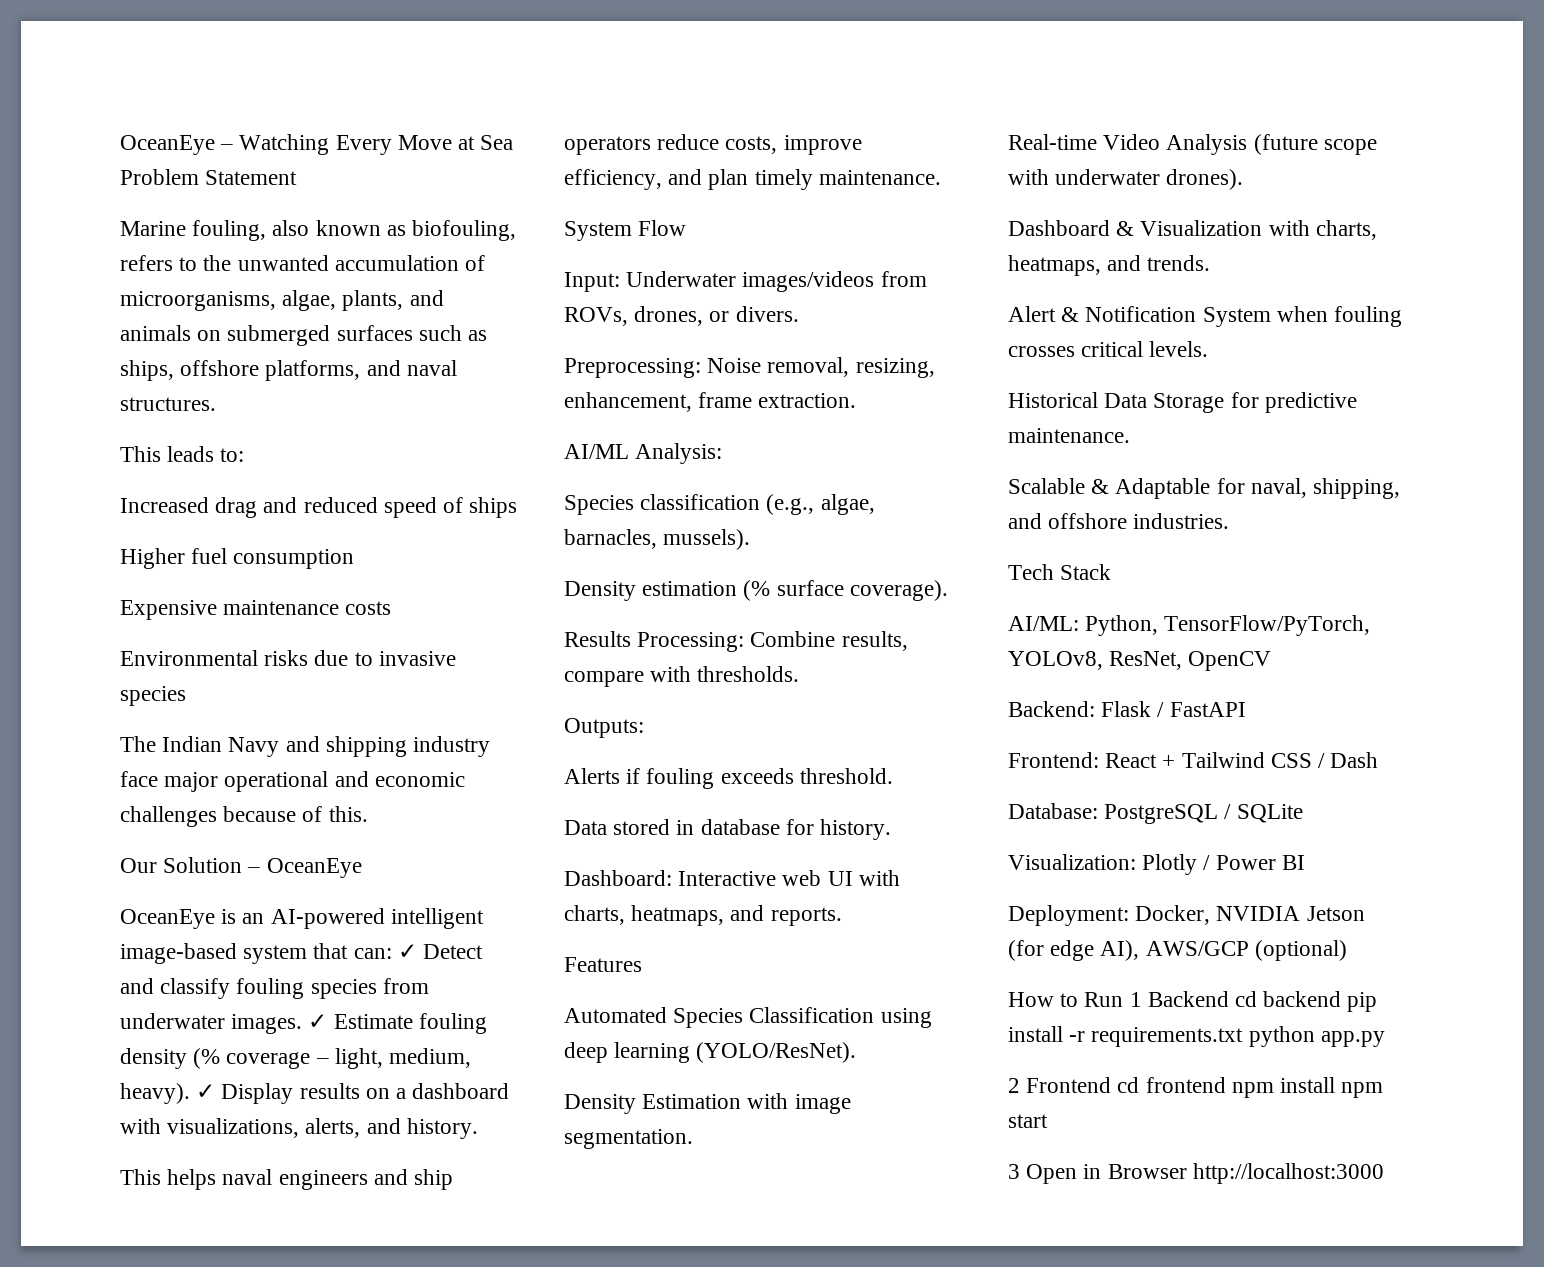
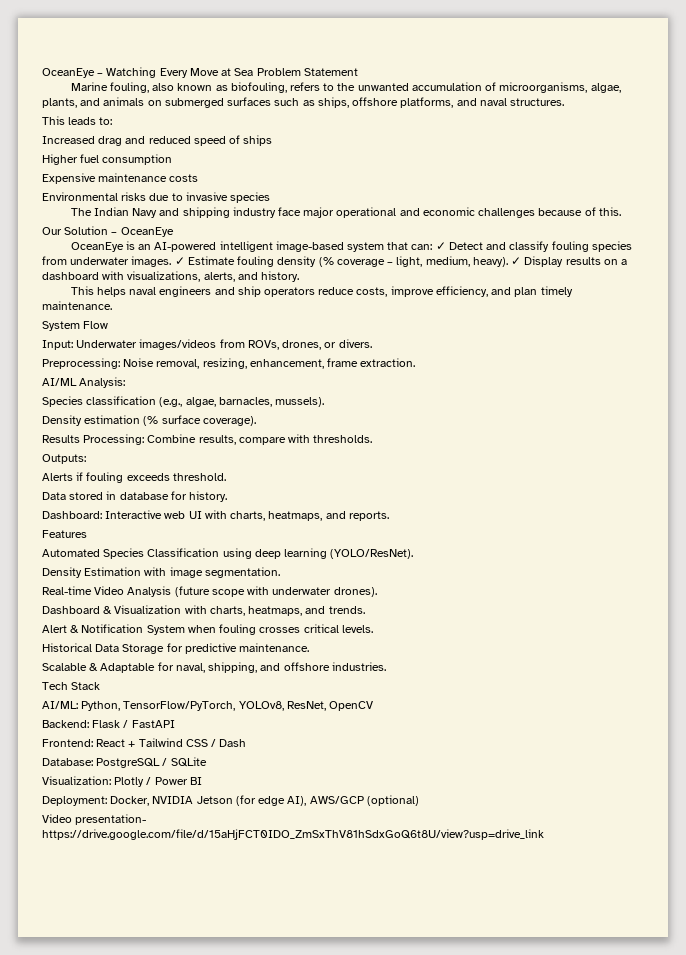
- How to Run 1 Backend cd backend pip install -r requirements.txt python app.py
- 2 Frontend cd frontend npm install npm start
- 3 Open in Browser http://localhost:3000
+ Video presentation- https://drive.google.com/file/d/15aHjFCT0IDO_ZmSxThV81hSdxGoQ6t8U/view?usp=drive_link

